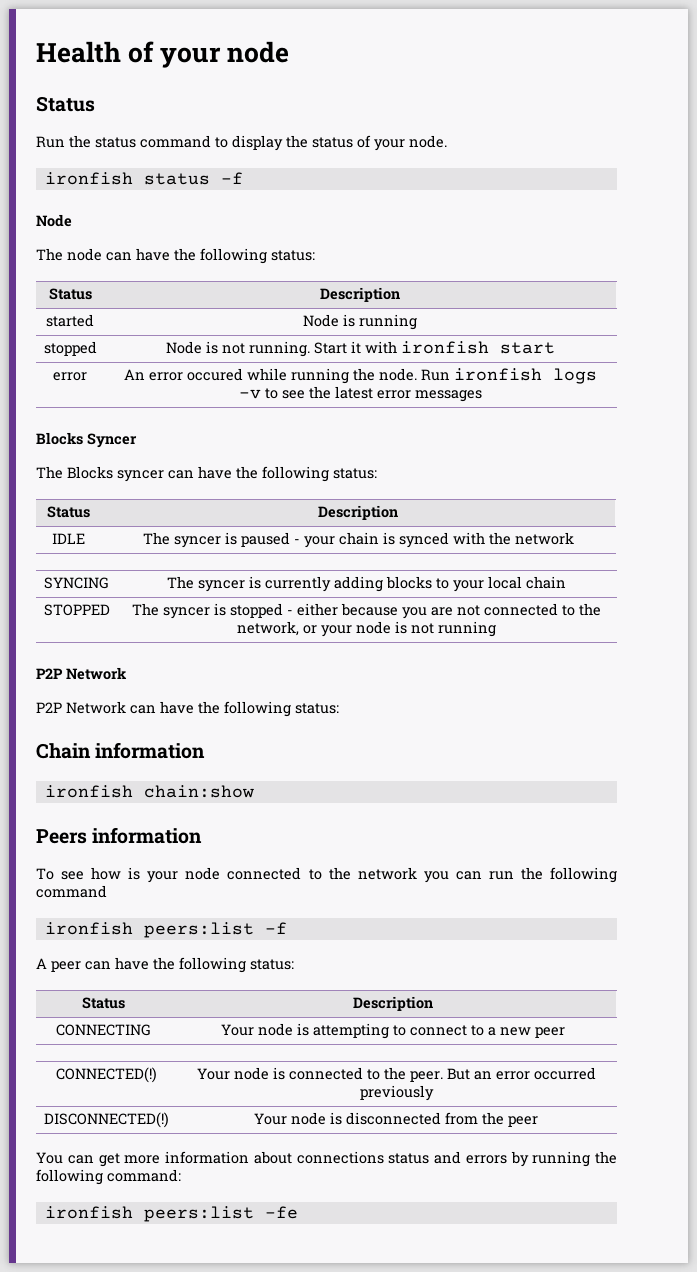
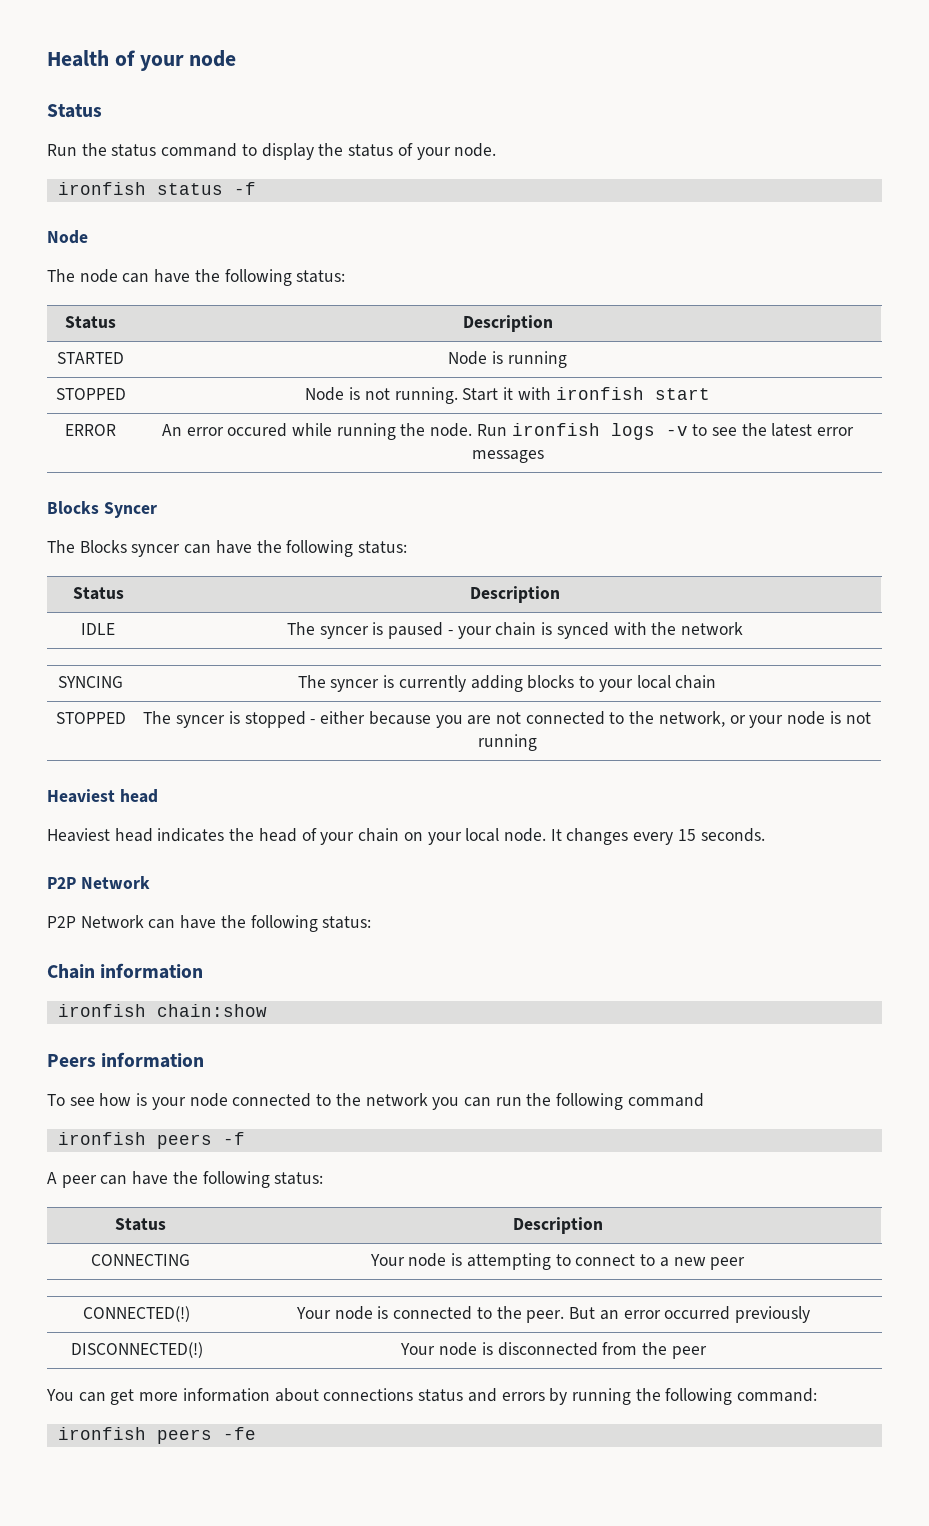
- started | Node is running
+ STARTED | Node is running
- stopped | Node is not running. Start it with ironfish start
+ STOPPED | Node is not running. Start it with ironfish start
- error | An error occured while running the node. Run ironfish logs -v to see the latest error messages
+ ERROR | An error occured while running the node. Run ironfish logs -v to see the latest error messages
  STOPPED | The syncer is stopped - either because you are not connected to the network, or your node is not running
+ Heaviest head
+ Heaviest head indicates the head of your chain on your local node. It changes every 15 seconds.
- ironfish peers:list -f
+ ironfish peers -f
- ironfish peers:list -fe
+ ironfish peers -fe

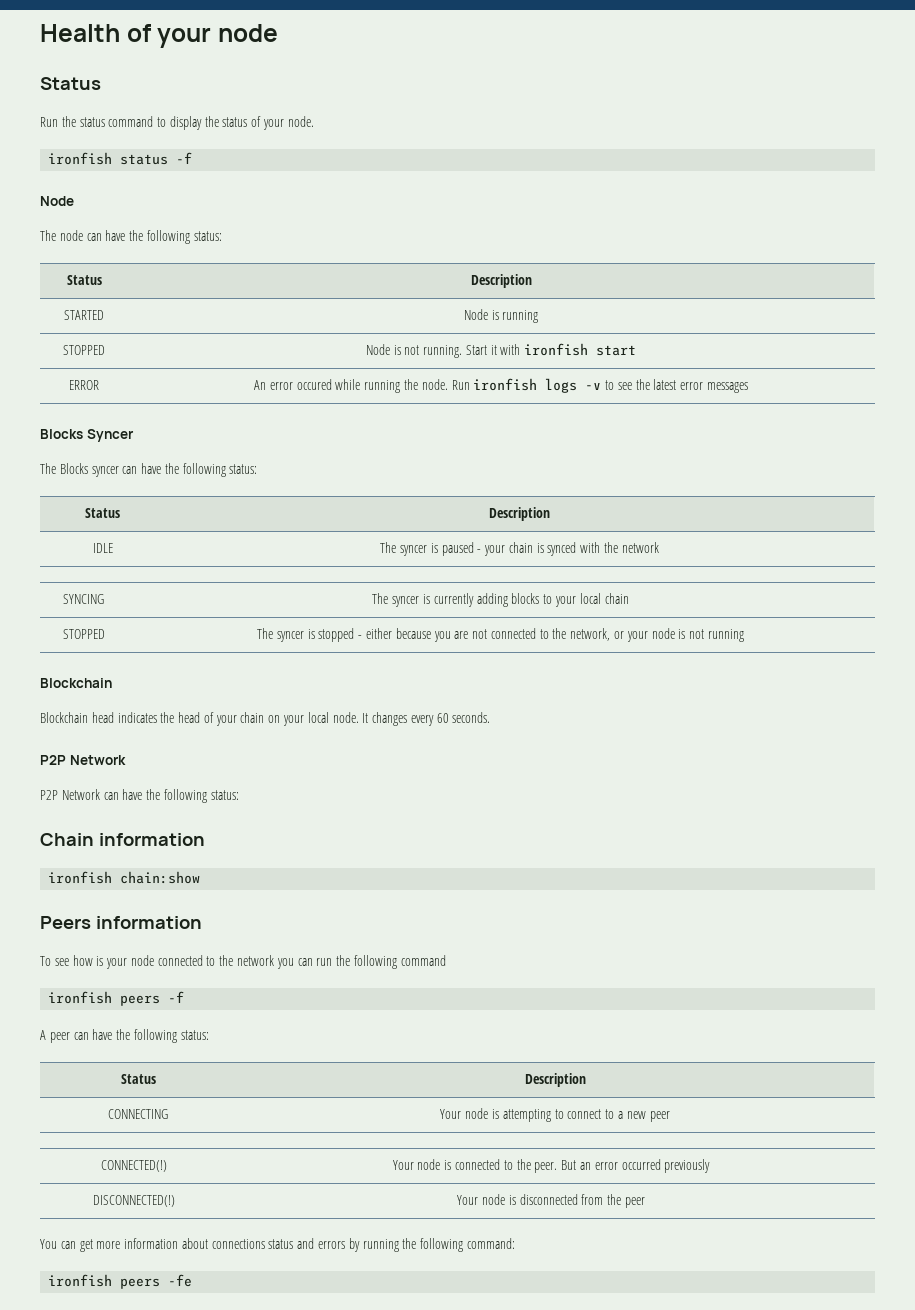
  STOPPED | The syncer is stopped - either because you are not connected to the network, or your node is not running
- Heaviest head
- Heaviest head indicates the head of your chain on your local node.
+ Blockchain
+ Blockchain head indicates the head of your chain on your local node.
- It changes every 15 seconds.
+ It changes every 60 seconds.

